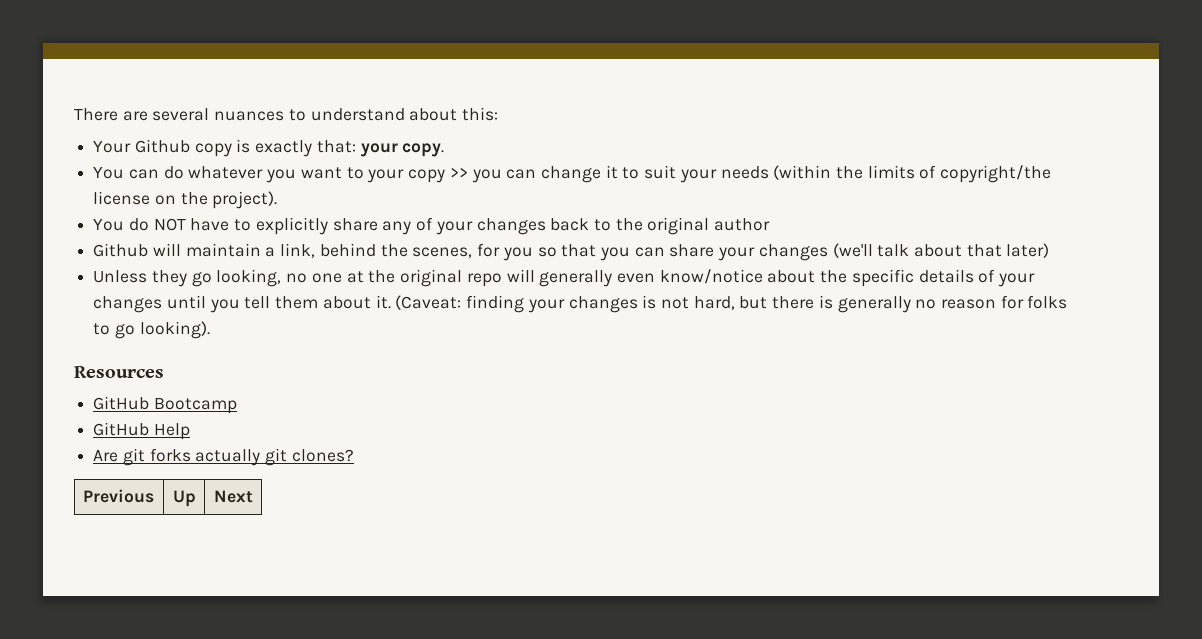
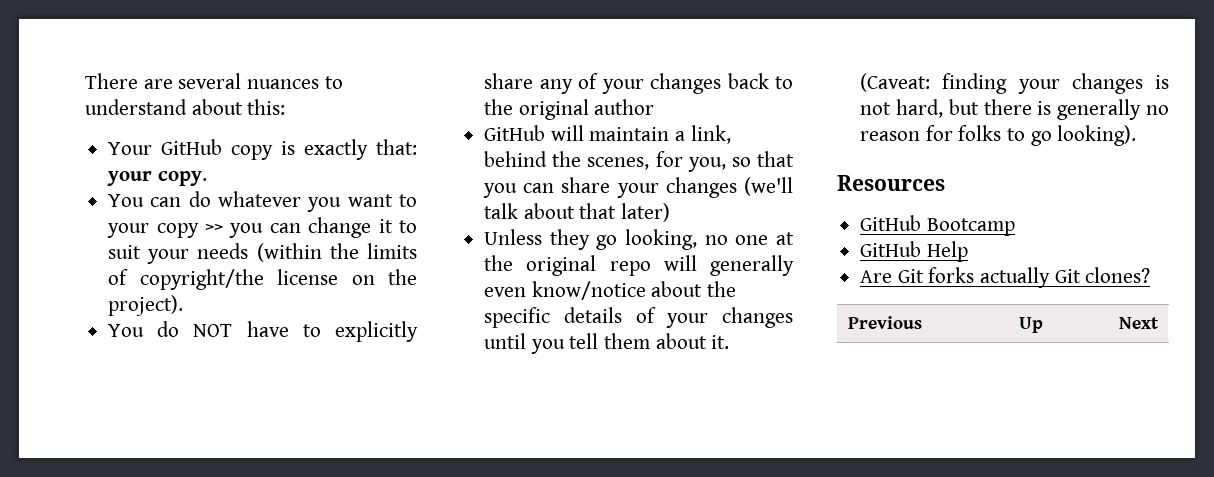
- Your Github copy is exactly that: your copy.
+ Your GitHub copy is exactly that: your copy.
- Github will maintain a link, behind the scenes, for you so that you can share your changes (we'll talk about that later)
+ GitHub will maintain a link, behind the scenes, for you, so that you can share your changes (we'll talk about that later)
- Are git forks actually git clones?
+ Are Git forks actually Git clones?

